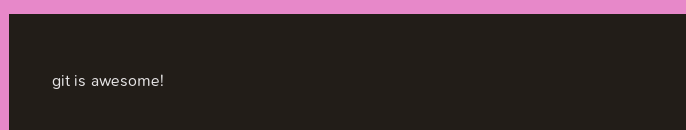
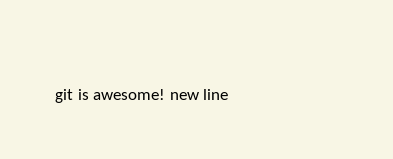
- git is awesome!
+ git is awesome! new line

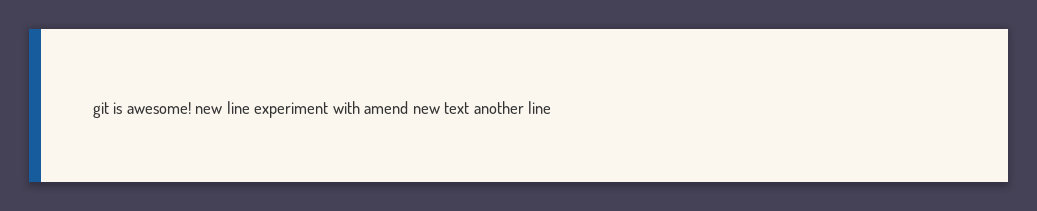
- git is awesome! new line
+ git is awesome! new line experiment with amend new text another line

